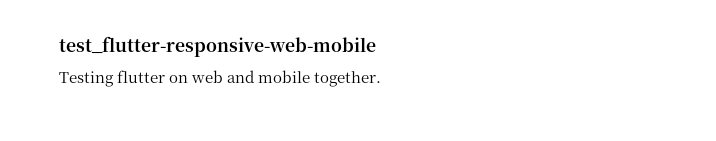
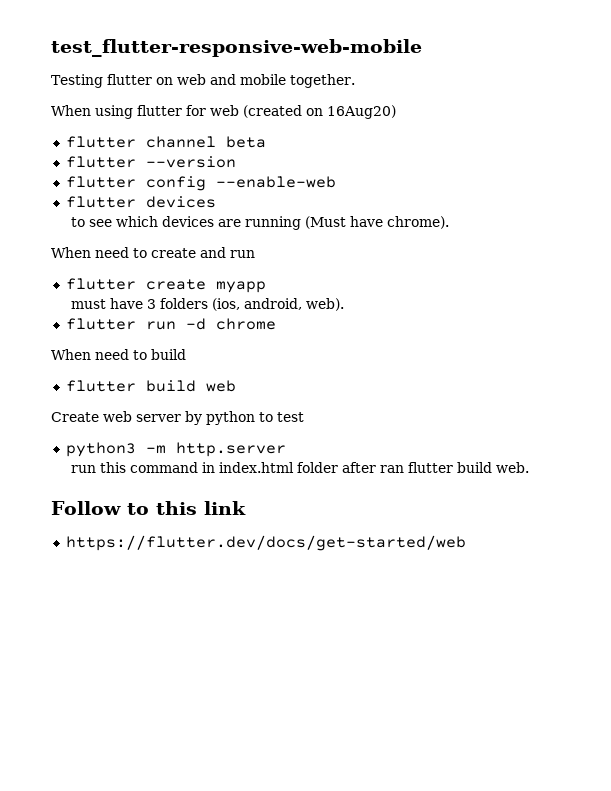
+ When using flutter for web (created on 16Aug20)
+ flutter channel beta
+ flutter --version
+ flutter config --enable-web
+ flutter devices
+ to see which devices are running (Must have chrome).
+ When need to create and run
+ flutter create myapp
+ must have 3 folders (ios, android, web).
+ flutter run -d chrome
+ When need to build
+ flutter build web
+ Create web server by python to test
+ python3 -m http.server
+ run this command in index.html folder after ran flutter build web.
+ Follow to this link
+ https://flutter.dev/docs/get-started/web

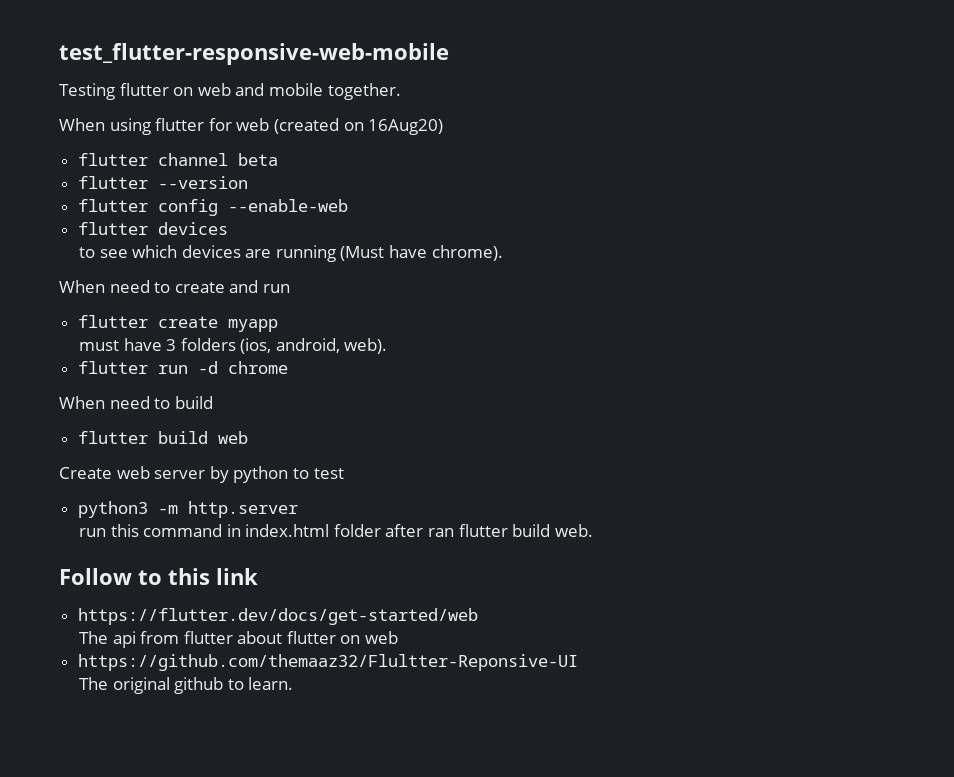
+ The api from flutter about flutter on web
+ https://github.com/themaaz32/Flultter-Reponsive-UI
+ The original github to learn.

